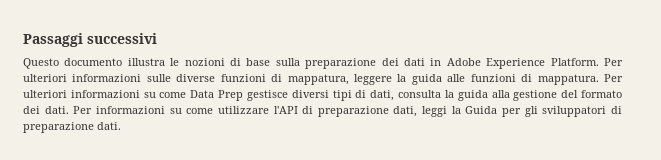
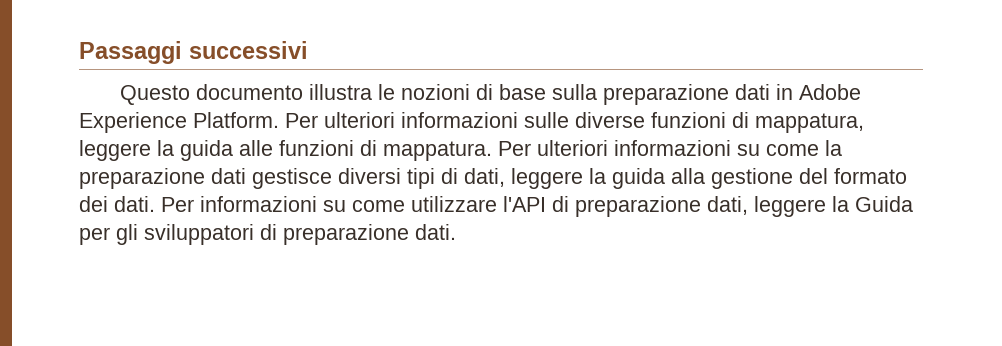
- Questo documento illustra le nozioni di base sulla preparazione dei dati in Adobe Experience Platform.
+ Questo documento illustra le nozioni di base sulla preparazione dati in Adobe Experience Platform.
- Per ulteriori informazioni su come Data Prep gestisce diversi tipi di dati, consulta la guida alla gestione del formato dei dati.
+ Per ulteriori informazioni su come la preparazione dati gestisce diversi tipi di dati, leggere la guida alla gestione del formato dei dati.
- Per informazioni su come utilizzare l'API di preparazione dati, leggi la Guida per gli sviluppatori di preparazione dati.
+ Per informazioni su come utilizzare l'API di preparazione dati, leggere la Guida per gli sviluppatori di preparazione dati.

